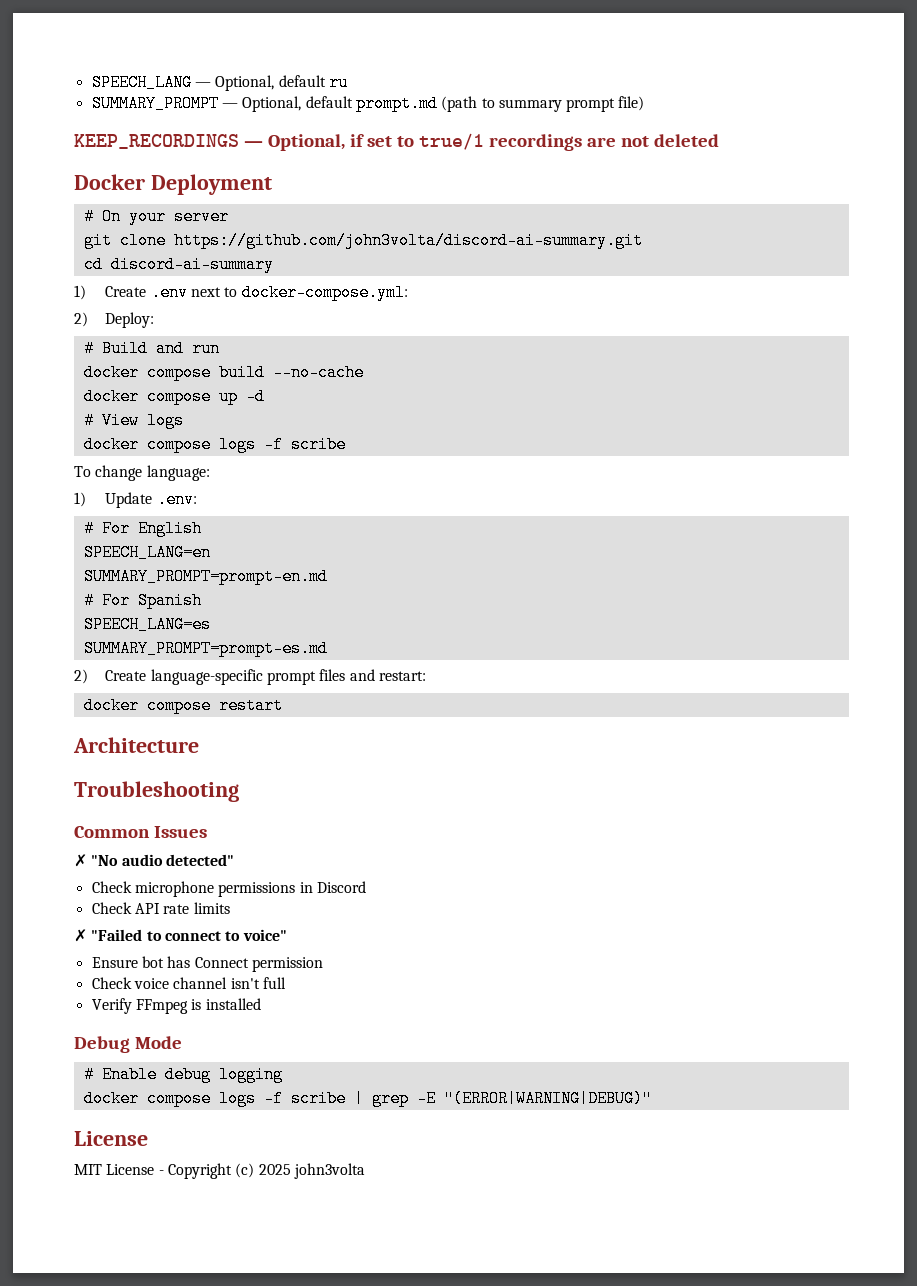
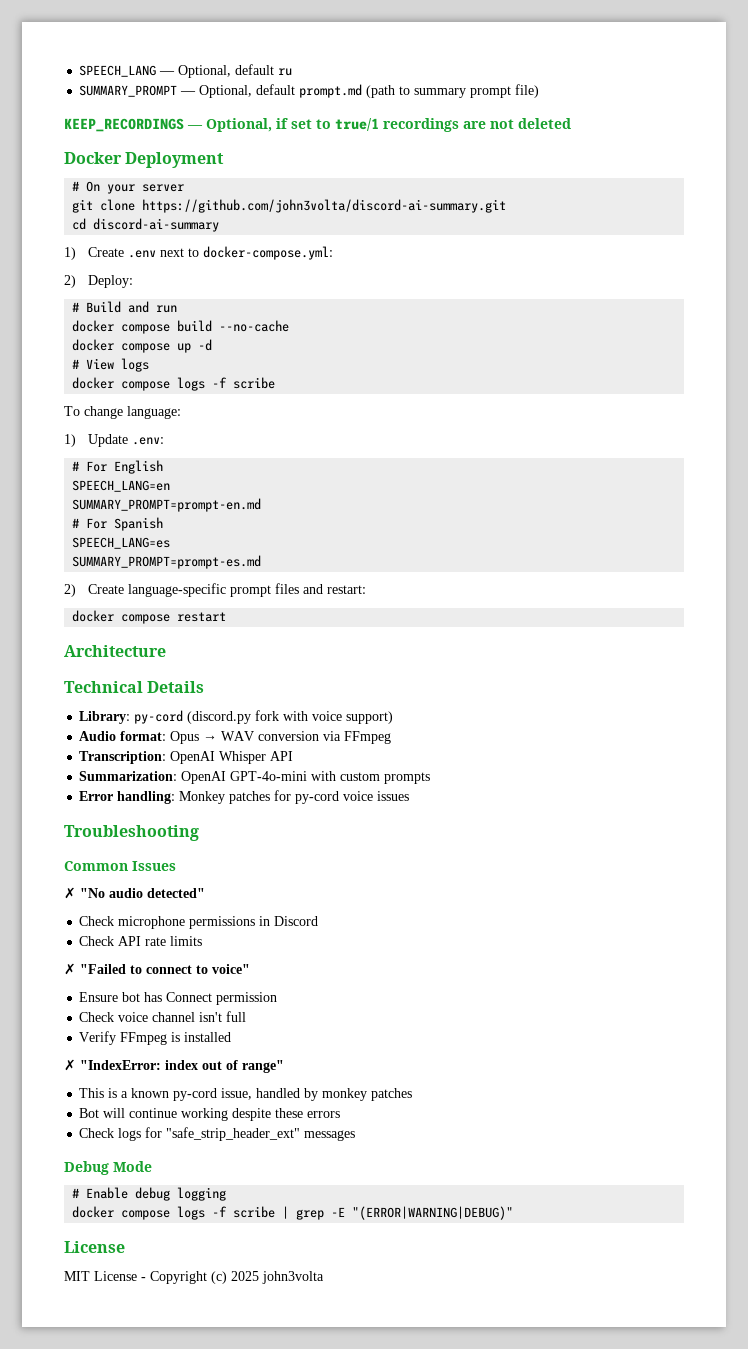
+ Technical Details
+ Library: py-cord (discord.py fork with voice support)
+ Audio format: Opus → WAV conversion via FFmpeg
+ Transcription: OpenAI Whisper API
+ Summarization: OpenAI GPT-4o-mini with custom prompts
+ Error handling: Monkey patches for py-cord voice issues
+ ✗ "IndexError: index out of range"
+ This is a known py-cord issue, handled by monkey patches
+ Bot will continue working despite these errors
+ Check logs for "safe_strip_header_ext" messages

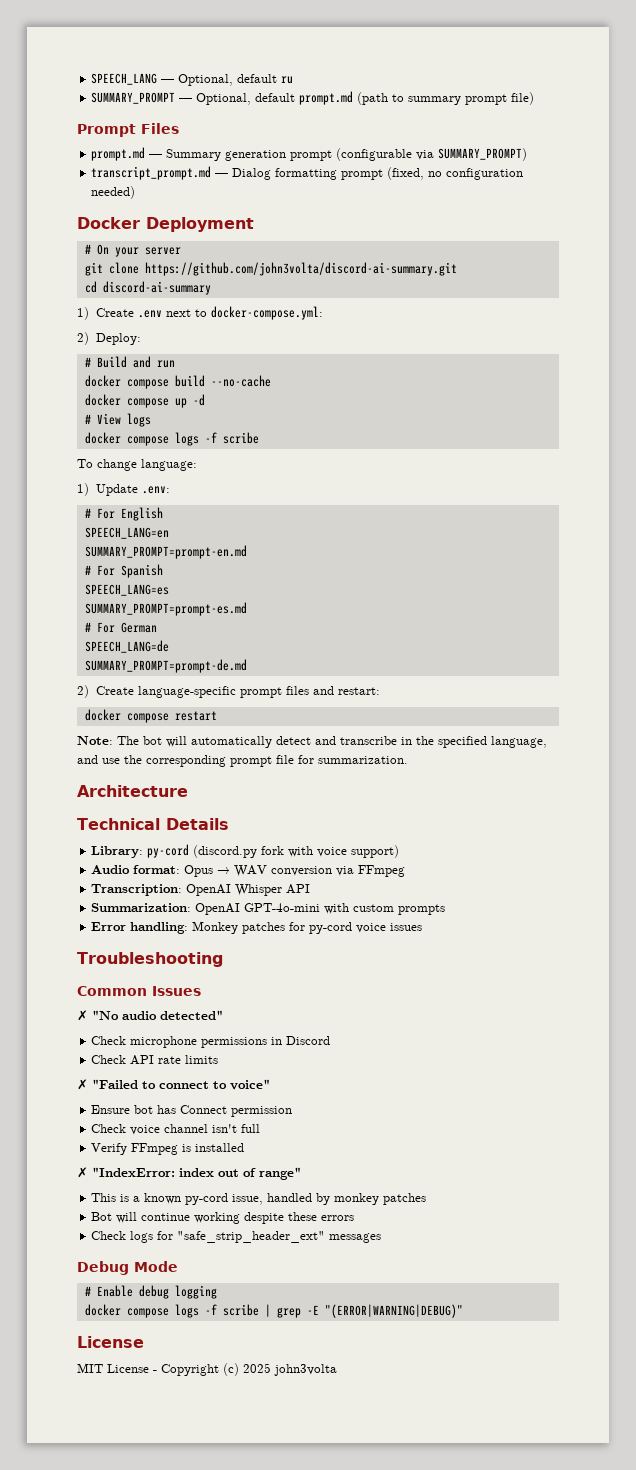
- KEEP_RECORDINGS — Optional, if set to true/1 recordings are not deleted
+ Prompt Files
+ prompt.md — Summary generation prompt (configurable via SUMMARY_PROMPT)
+ transcript_prompt.md — Dialog formatting prompt (fixed, no configuration needed)
+ # For German
+ SPEECH_LANG=de
+ SUMMARY_PROMPT=prompt-de.md
+ Note: The bot will automatically detect and transcribe in the specified language, and use the corresponding prompt file for summarization.

